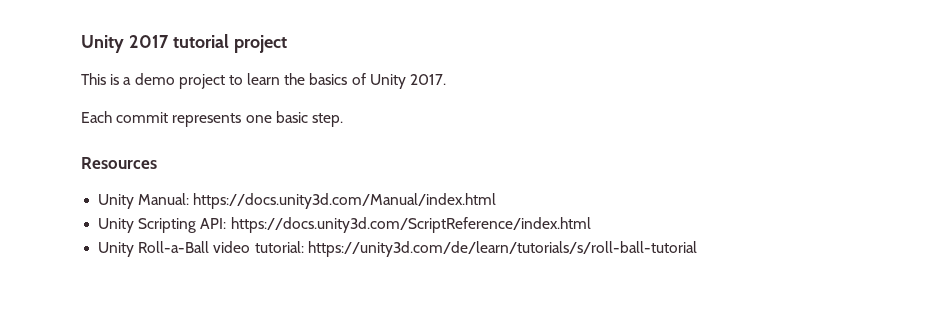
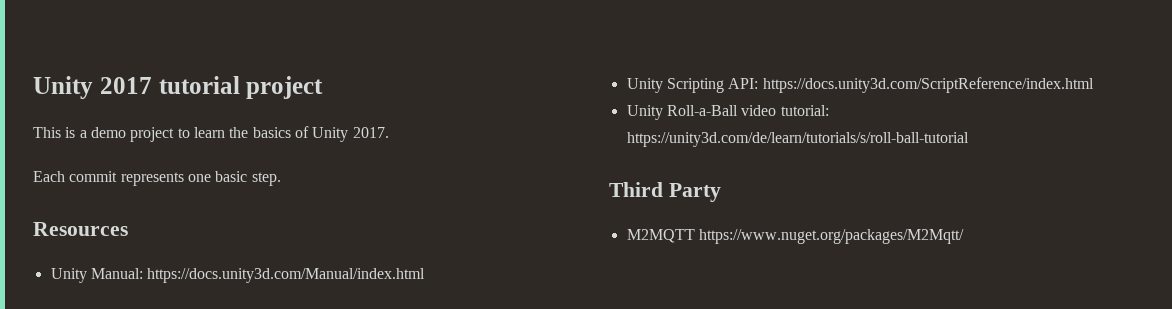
+ Third Party
+ M2MQTT https://www.nuget.org/packages/M2Mqtt/

